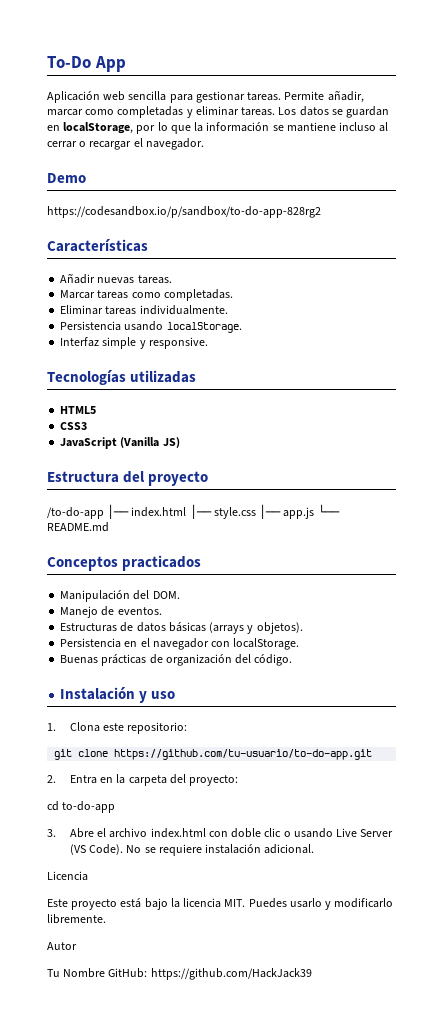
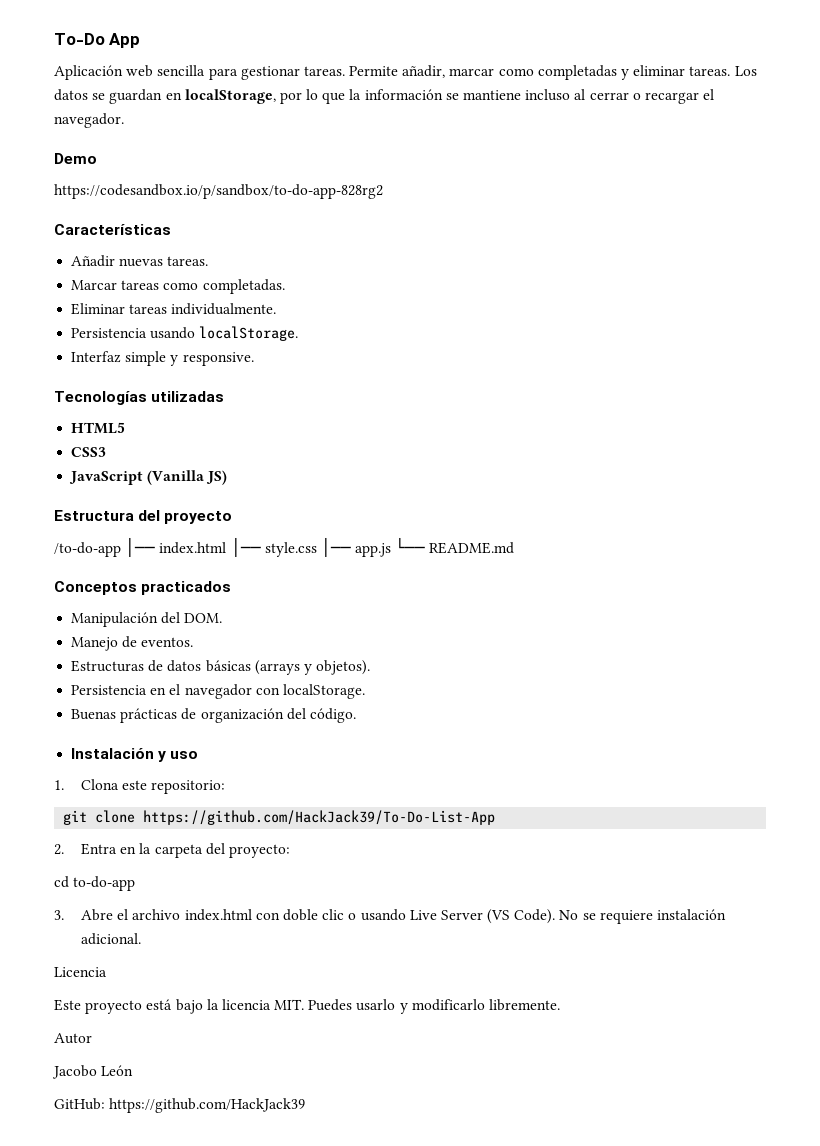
- git clone https://github.com/tu-usuario/to-do-app.git
+ git clone https://github.com/HackJack39/To-Do-List-App
- Tu Nombre GitHub: https://github.com/HackJack39
+ Jacobo León
+ GitHub: https://github.com/HackJack39

